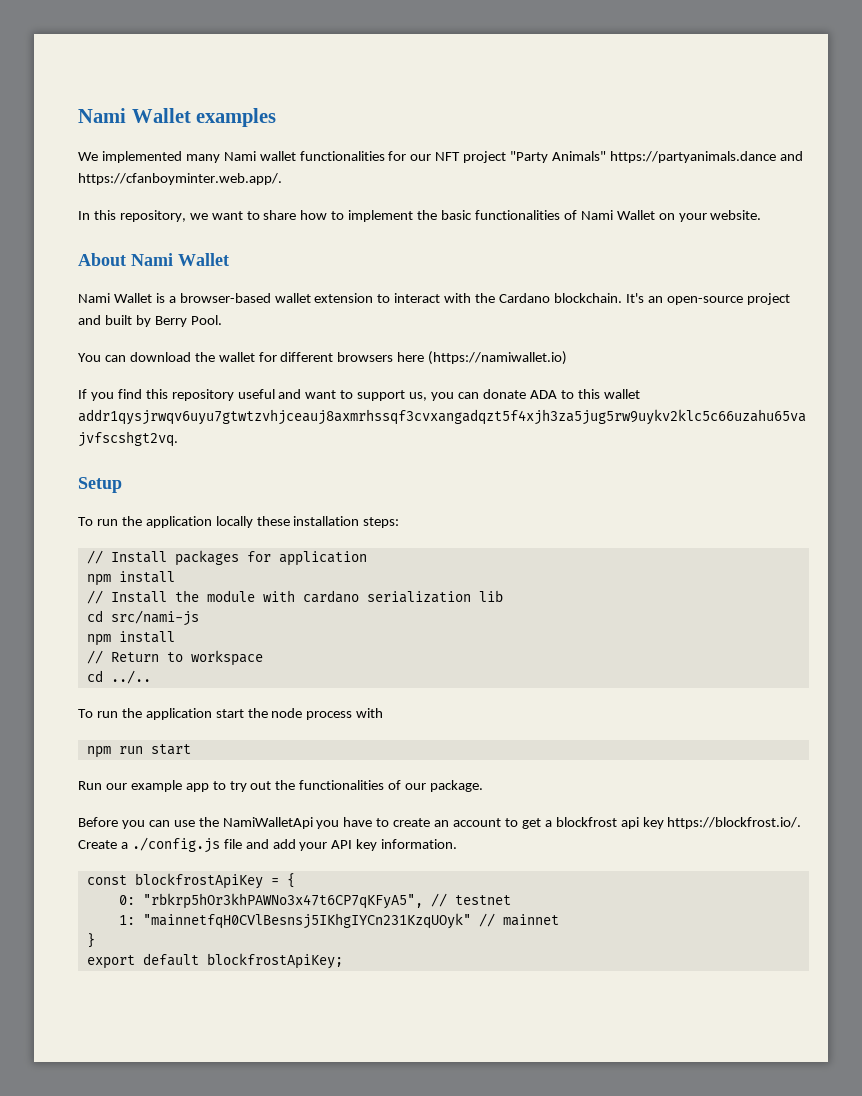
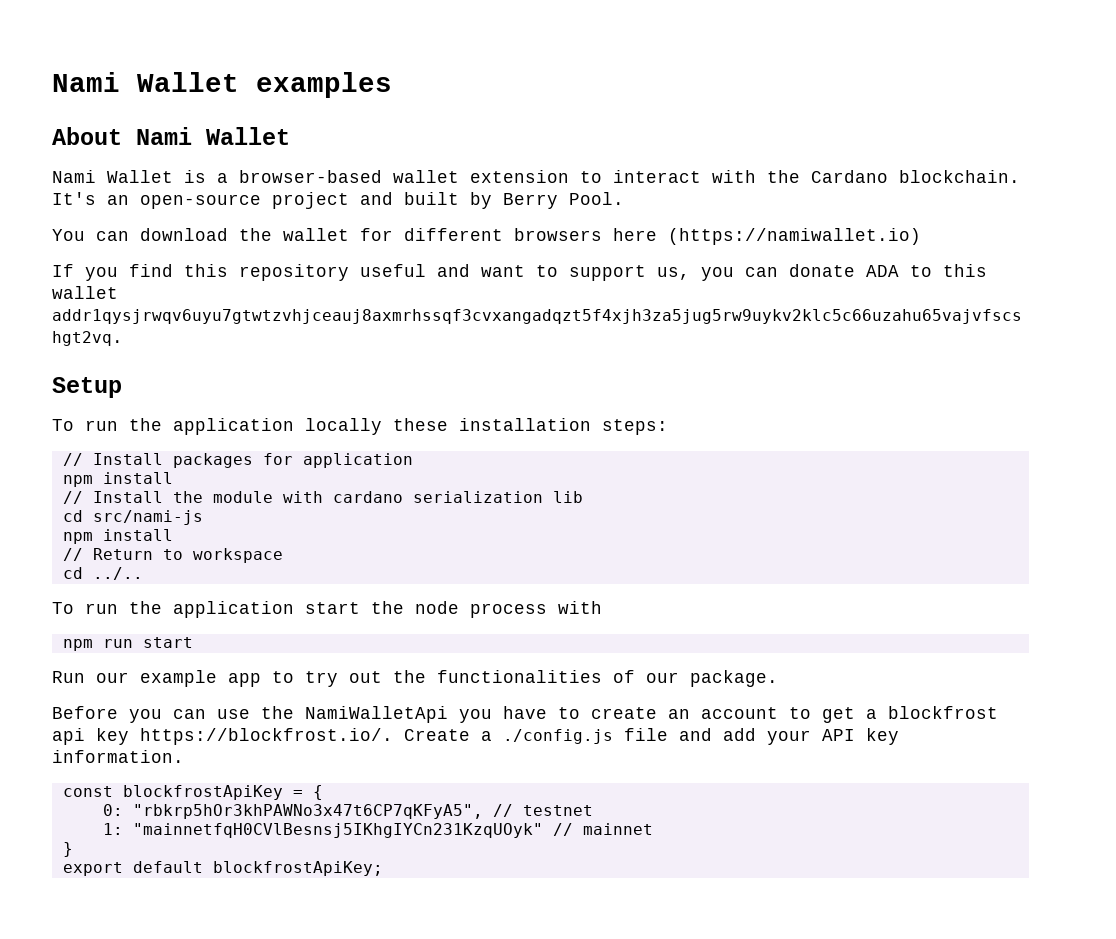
- We implemented many Nami wallet functionalities for our NFT project "Party Animals" https://partyanimals.dance and https://cfanboyminter.web.app/.
- In this repository, we want to share how to implement the basic functionalities of Nami Wallet on your website.

